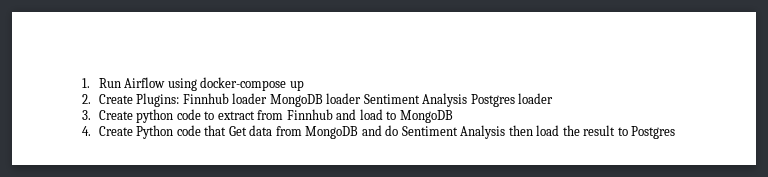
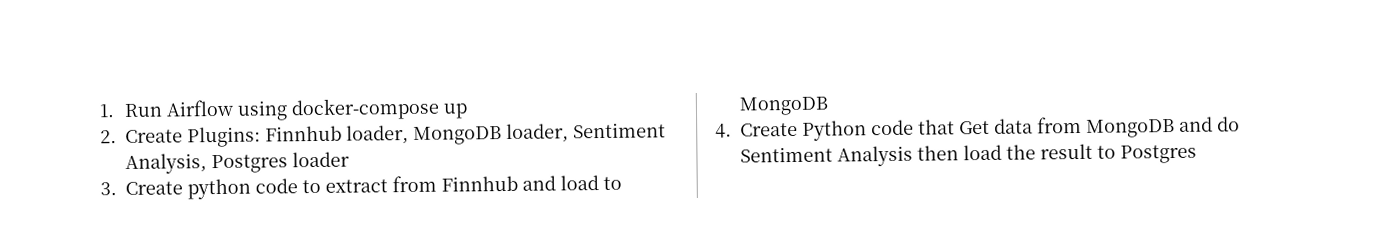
- 2. Create Plugins: Finnhub loader MongoDB loader Sentiment Analysis Postgres loader
+ 2. Create Plugins: Finnhub loader, MongoDB loader, Sentiment Analysis, Postgres loader

